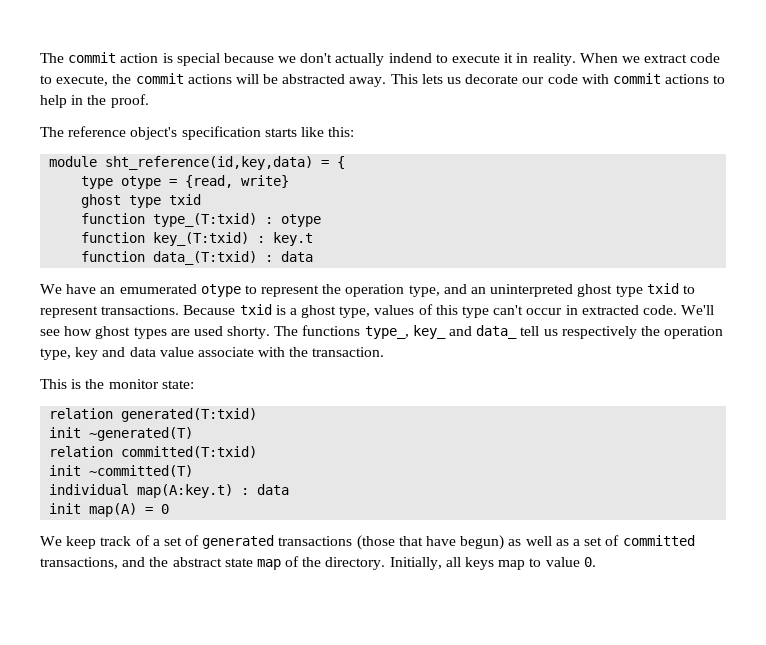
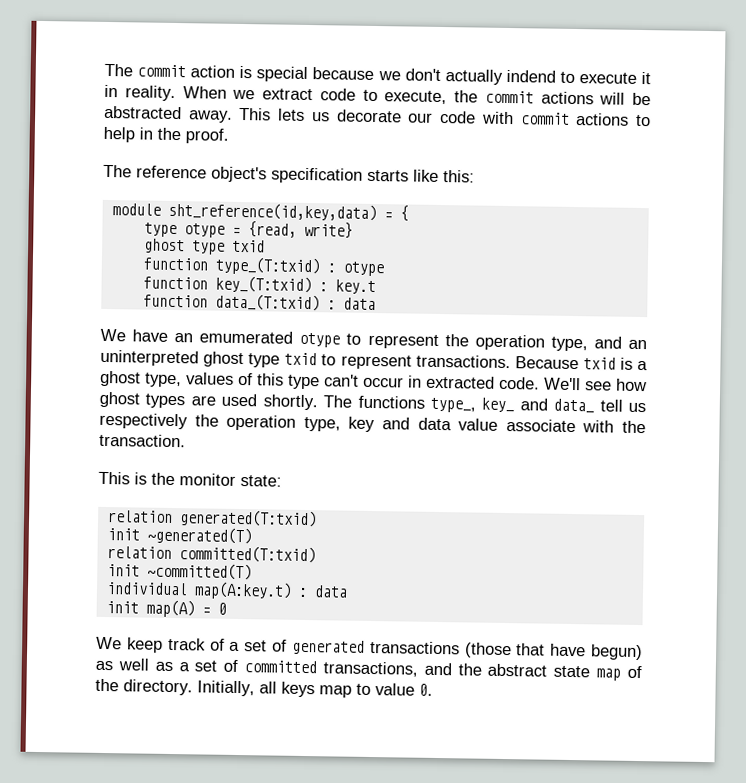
- We'll see how ghost types are used shorty.
+ We'll see how ghost types are used shortly.

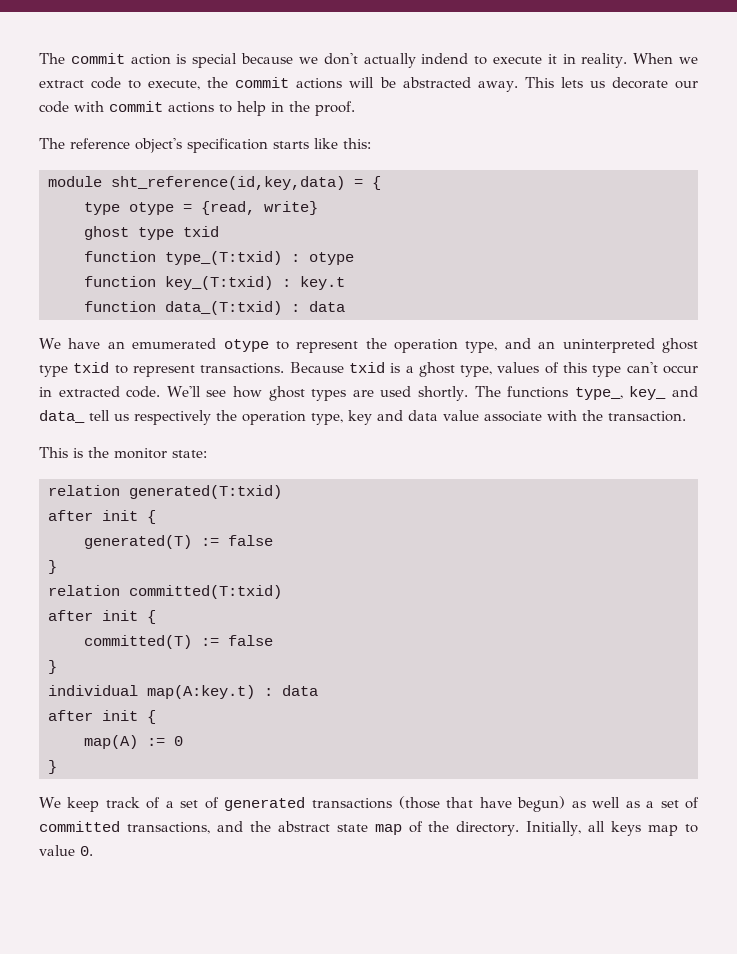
  relation generated(T:txid)
- init ~generated(T)
+ after init {
+ generated(T) := false
+ }
  relation committed(T:txid)
- init ~committed(T)
+ after init {
+ committed(T) := false
+ }
  individual map(A:key.t) : data
- init map(A) = 0
+ after init {
+ map(A) := 0
+ }

